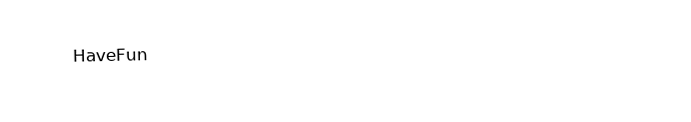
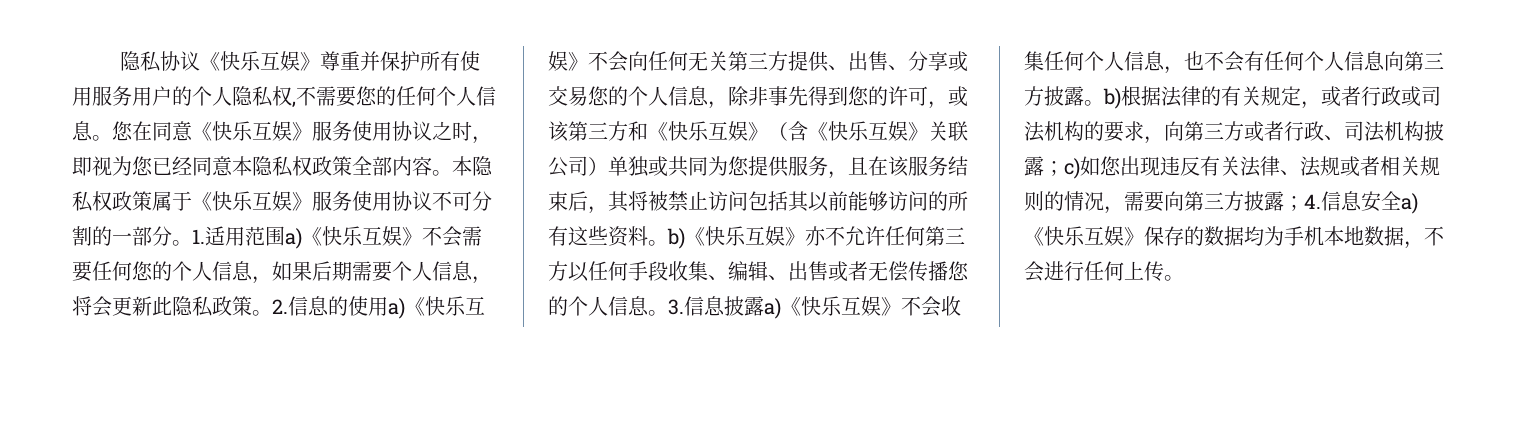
- HaveFun
+ 隐私协议《快乐互娱》尊重并保护所有使用服务用户的个人隐私权,不需要您的任何个人信息。您在同意《快乐互娱》服务使用协议之时，即视为您已经同意本隐私权政策全部内容。本隐私权政策属于《快乐互娱》服务使用协议不可分割的一部分。1.适用范围a)《快乐互娱》不会需要任何您的个人信息，如果后期需要个人信息，将会更新此隐私政策。2.信息的使用a)《快乐互娱》不会向任何无关第三方提供、出售、分享或交易您的个人信息，除非事先得到您的许可，或该第三方和《快乐互娱》（含《快乐互娱》关联公司）单独或共同为您提供服务，且在该服务结束后，其将被禁止访问包括其以前能够访问的所有这些资料。b)《快乐互娱》亦不允许任何第三方以任何手段收集、编辑、出售或者无偿传播您的个人信息。3.信息披露a)《快乐互娱》不会收集任何个人信息，也不会有任何个人信息向第三方披露。b)根据法律的有关规定，或者行政或司法机构的要求，向第三方或者行政、司法机构披露；c)如您出现违反有关法律、法规或者相关规则的情况，需要向第三方披露；4.信息安全a)《快乐互娱》保存的数据均为手机本地数据，不会进行任何上传。

